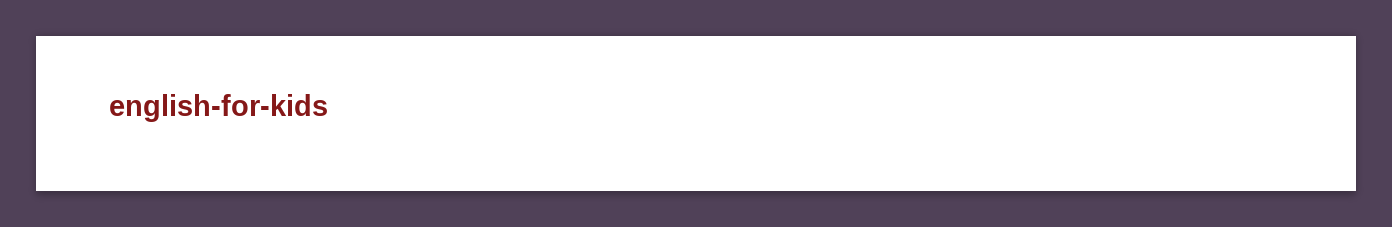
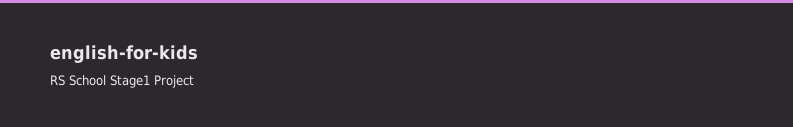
+ RS School Stage1 Project

